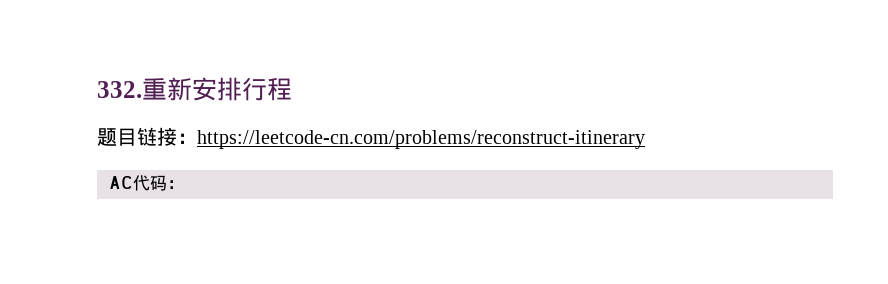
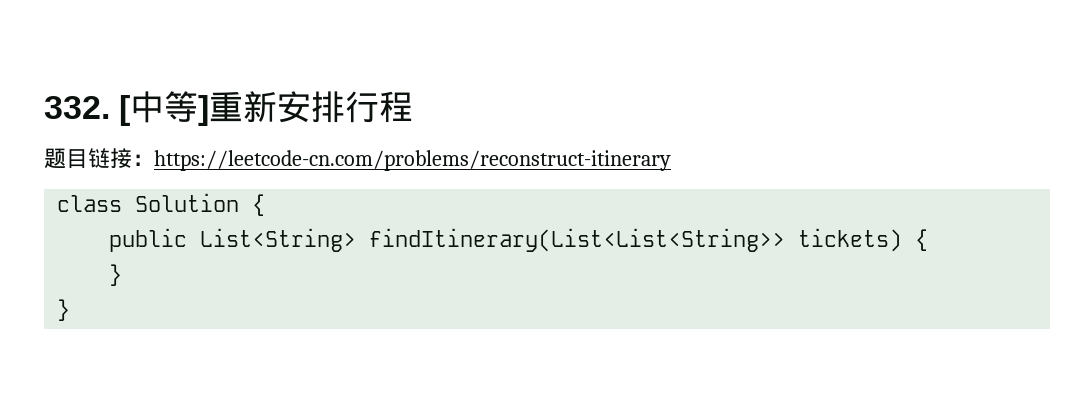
- 332.重新安排行程
+ 332. [中等]重新安排行程
- AC代码：
+ class Solution {
+ public List<String> findItinerary(List<List<String>> tickets) {
+ }
+ }

